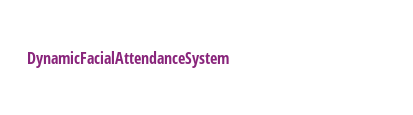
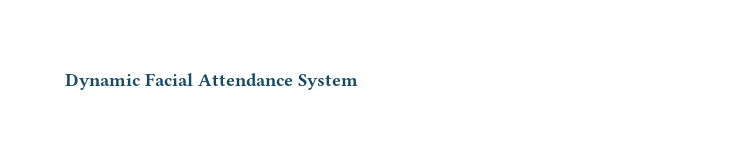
- DynamicFacialAttendanceSystem
+ Dynamic Facial Attendance System

